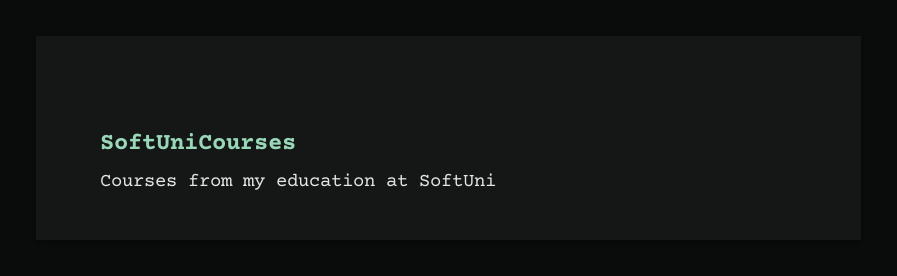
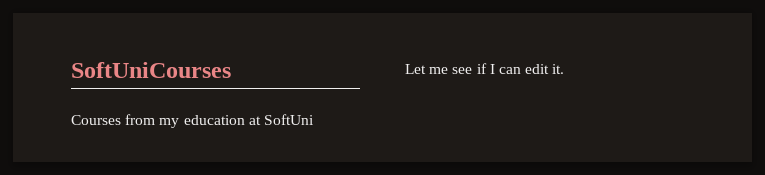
+ Let me see if I can edit it.

